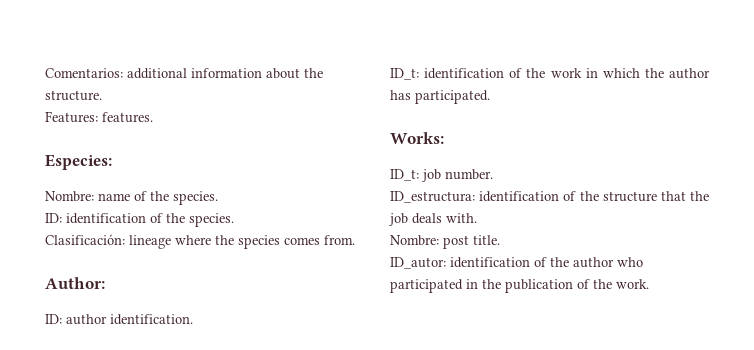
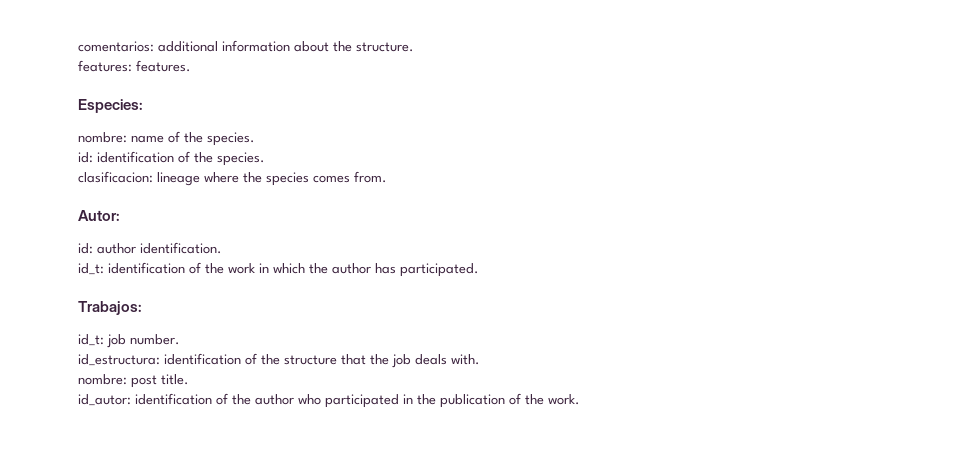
- Comentarios: additional information about the structure.
+ comentarios: additional information about the structure.
- Features: features.
+ features: features.
- Nombre: name of the species.
+ nombre: name of the species.
- ID: identification of the species.
+ id: identification of the species.
- Clasificación: lineage where the species comes from.
+ clasificacion: lineage where the species comes from.
- Author:
- ID: author identification.
+ Autor:
+ id: author identification.
- ID_t: identification of the work in which the author has participated.
+ id_t: identification of the work in which the author has participated.
- Works:
- ID_t: job number.
+ Trabajos:
+ id_t: job number.
- ID_estructura: identification of the structure that the job deals with.
+ id_estructura: identification of the structure that the job deals with.
- Nombre: post title.
+ nombre: post title.
- ID_autor: identification of the author who participated in the publication of the work.
+ id_autor: identification of the author who participated in the publication of the work.

